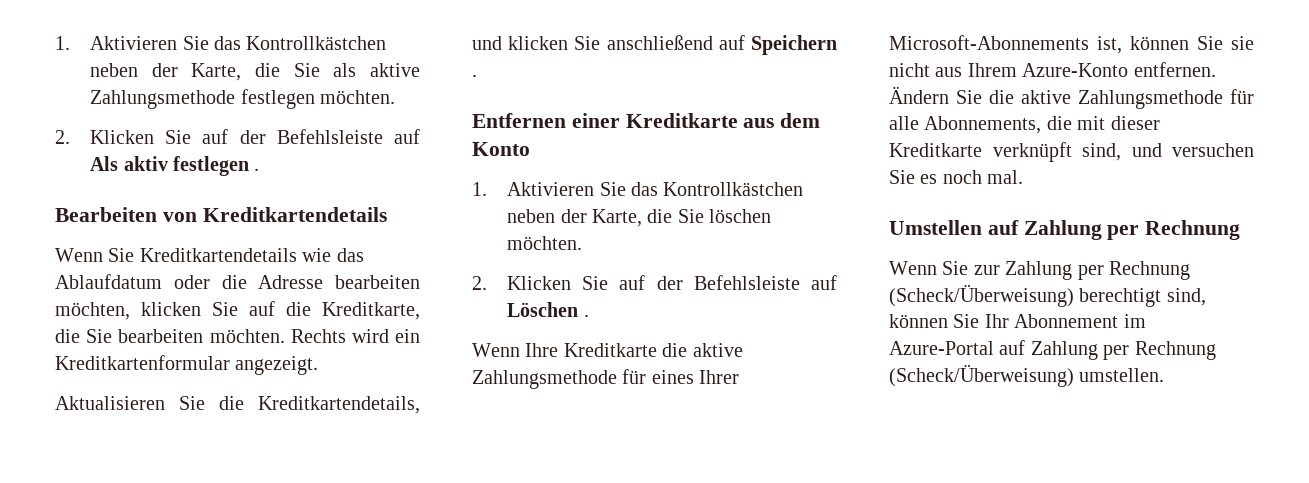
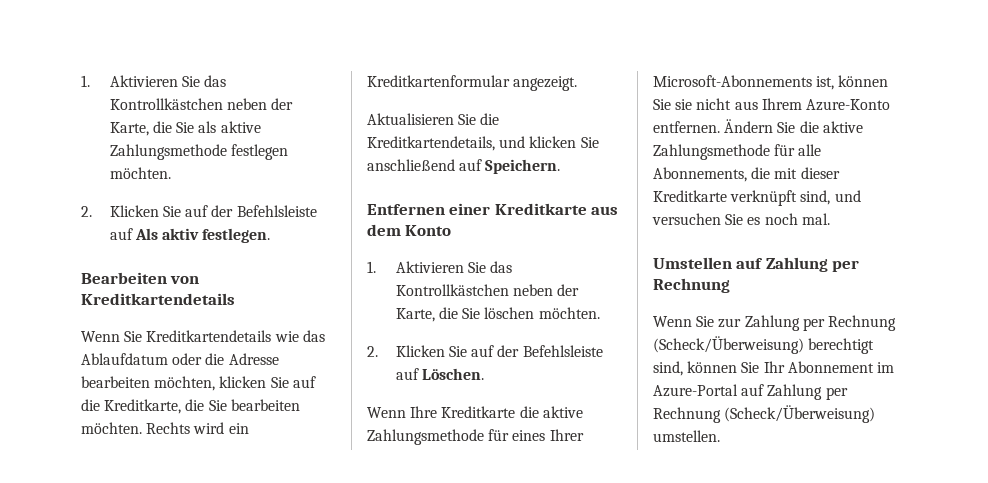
- 2. Klicken Sie auf der Befehlsleiste auf Als aktiv festlegen .
+ 2. Klicken Sie auf der Befehlsleiste auf Als aktiv festlegen.
- Aktualisieren Sie die Kreditkartendetails, und klicken Sie anschließend auf Speichern .
+ Aktualisieren Sie die Kreditkartendetails, und klicken Sie anschließend auf Speichern.
- 2. Klicken Sie auf der Befehlsleiste auf Löschen .
+ 2. Klicken Sie auf der Befehlsleiste auf Löschen.

